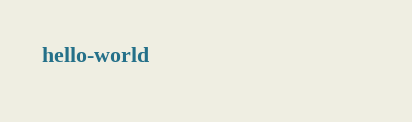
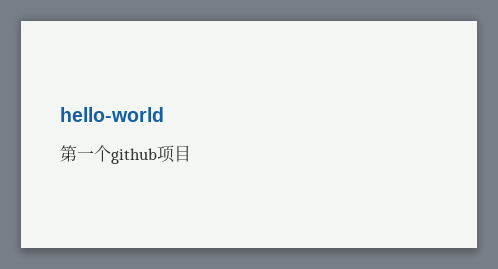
+ 第一个github项目

